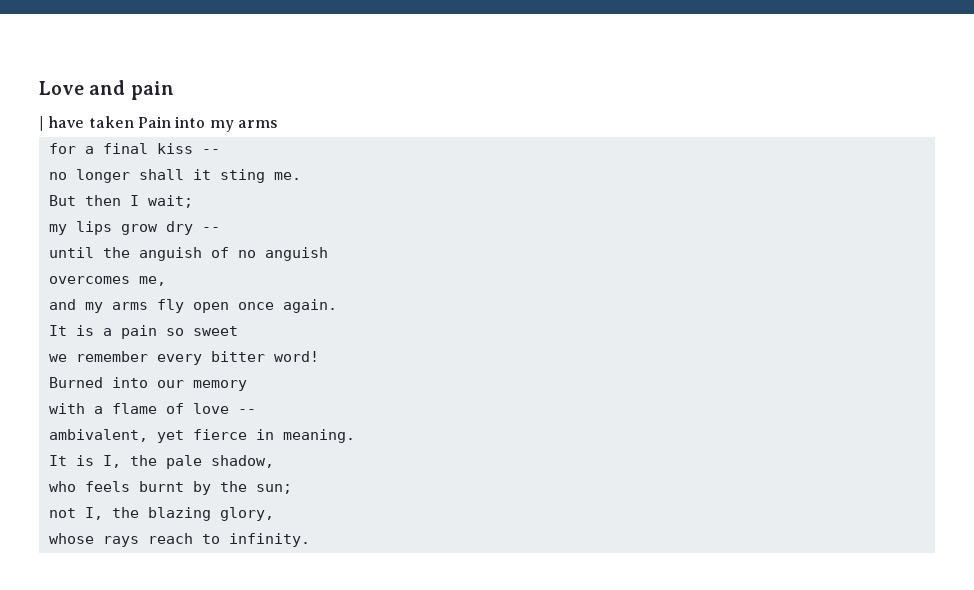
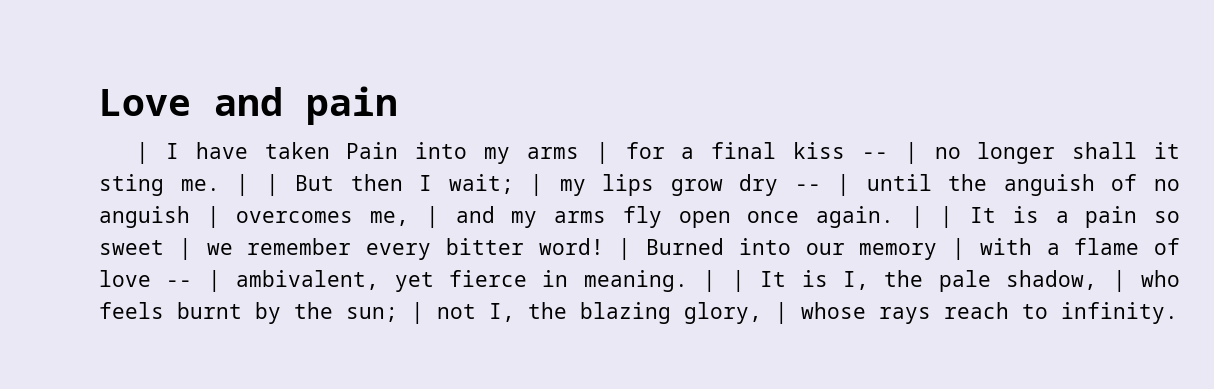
- | have taken Pain into my arms
- for a final kiss --
- no longer shall it sting me.
- But then I wait;
- my lips grow dry --
- until the anguish of no anguish
- overcomes me,
- and my arms fly open once again.
- It is a pain so sweet
- we remember every bitter word!
- Burned into our memory
- with a flame of love --
- ambivalent, yet fierce in meaning.
- It is I, the pale shadow,
- who feels burnt by the sun;
- not I, the blazing glory,
- whose rays reach to infinity.
+ | I have taken Pain into my arms | for a final kiss -- | no longer shall it sting me. | | But then I wait; | my lips grow dry -- | until the anguish of no anguish | overcomes me, | and my arms fly open once again. | | It is a pain so sweet | we remember every bitter word! | Burned into our memory | with a flame of love -- | ambivalent, yet fierce in meaning. | | It is I, the pale shadow, | who feels burnt by the sun; | not I, the blazing glory, | whose rays reach to infinity.

